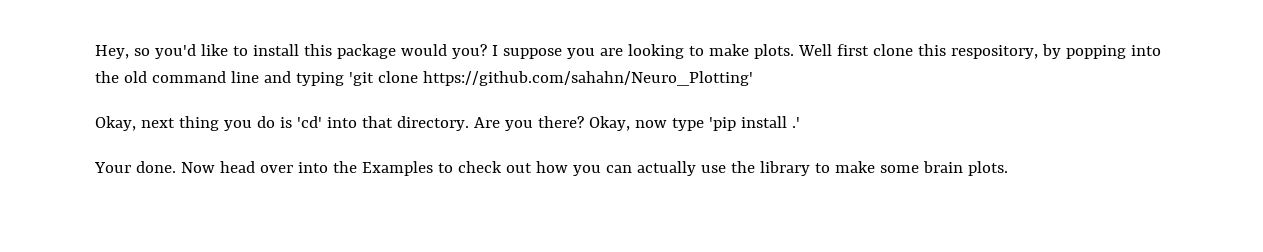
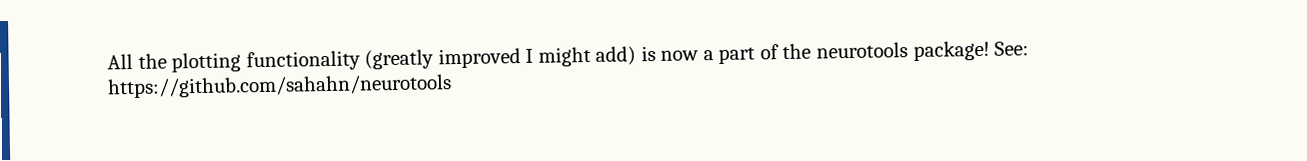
- Hey, so you'd like to install this package would you? I suppose you are looking to make plots. Well first clone this respository, by popping into the old command line and typing 'git clone https://github.com/sahahn/Neuro_Plotting'
- Okay, next thing you do is 'cd' into that directory. Are you there? Okay, now type 'pip install .'
- Your done. Now head over into the Examples to check out how you can actually use the library to make some brain plots.
+ All the plotting functionality (greatly improved I might add) is now a part of the neurotools package! See: https://github.com/sahahn/neurotools

